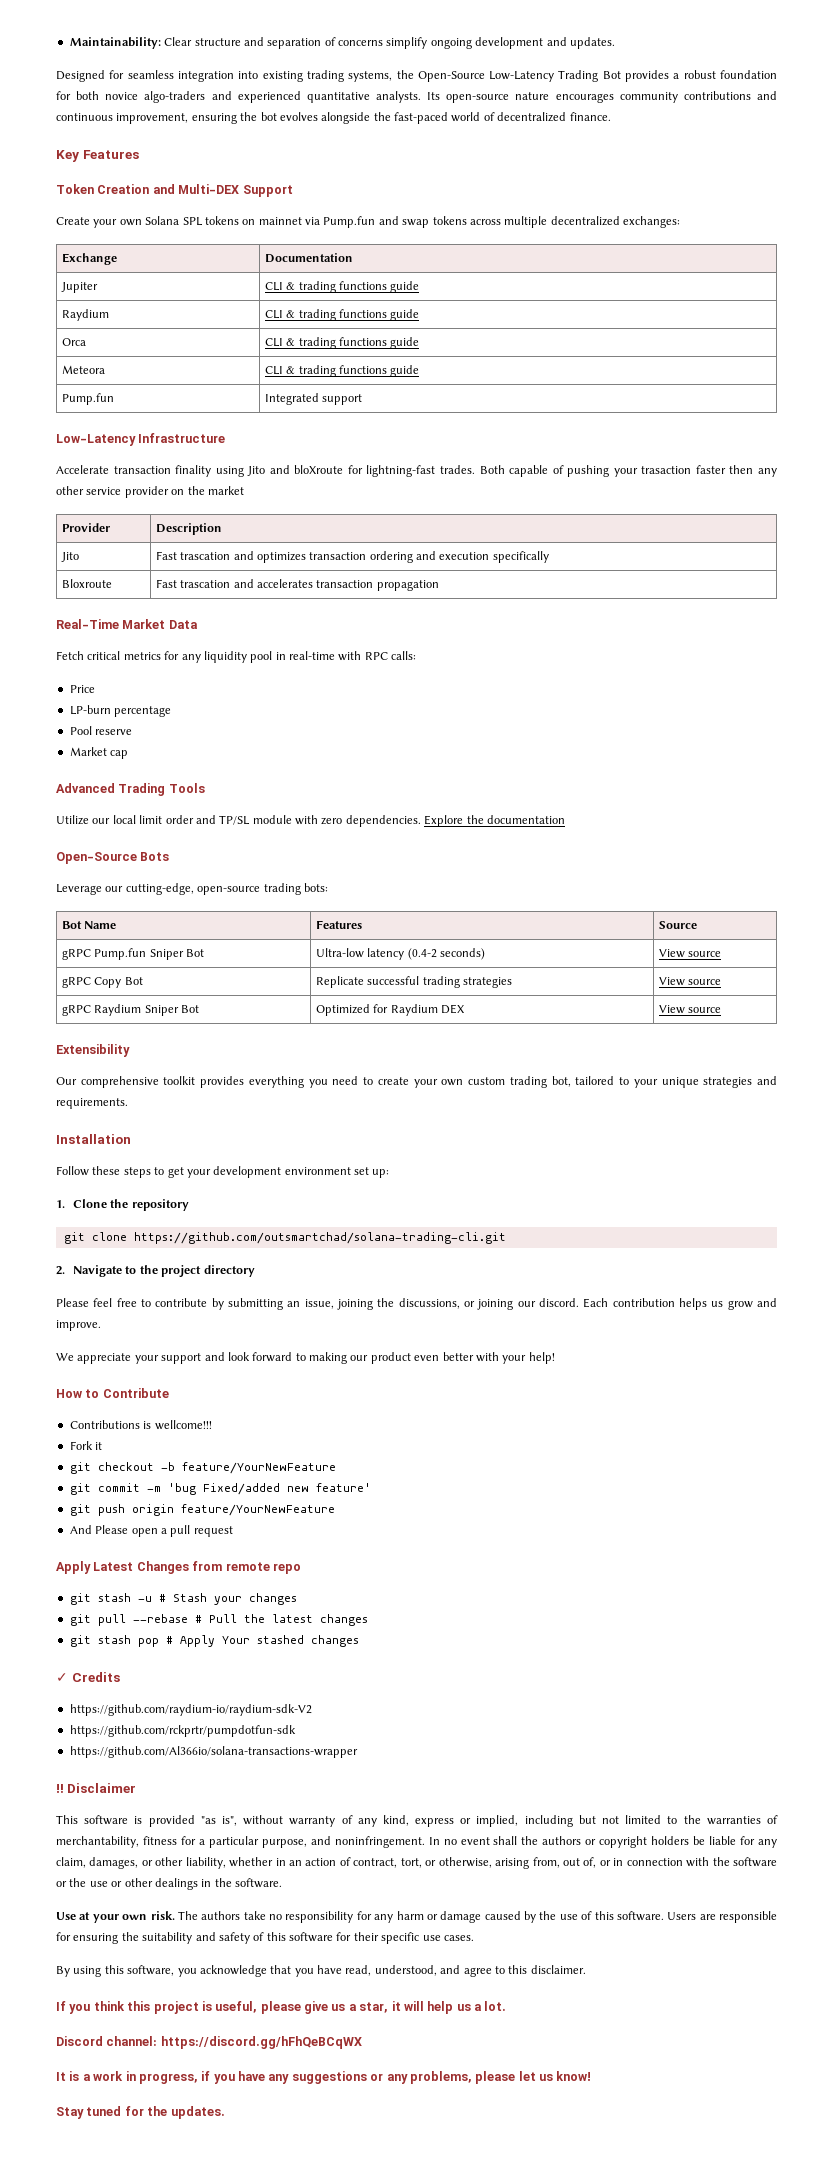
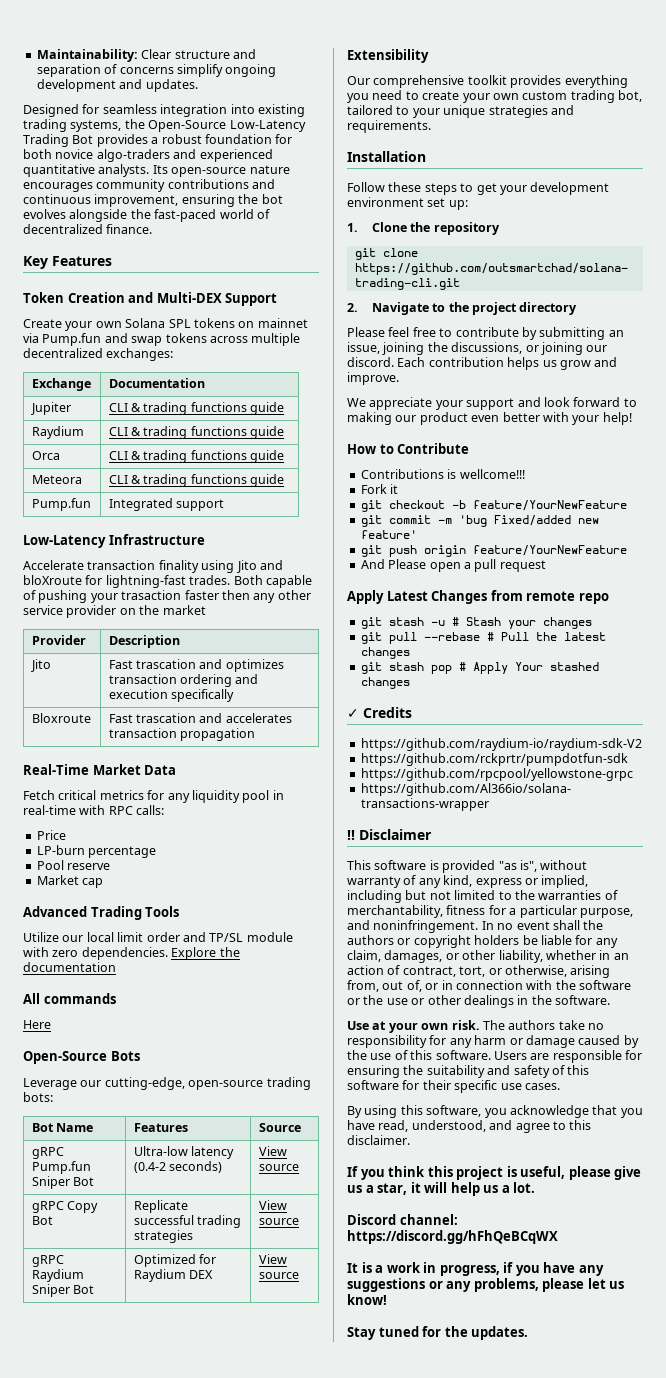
+ All commands
+ Here
+ https://github.com/rpcpool/yellowstone-grpc

